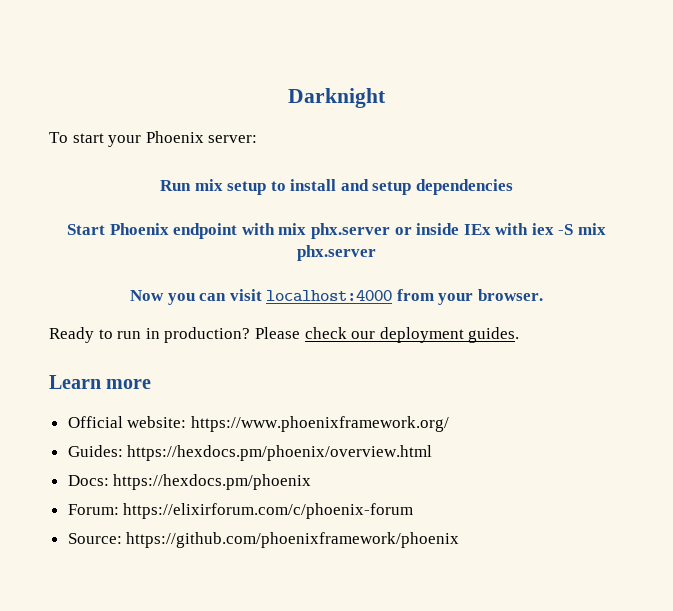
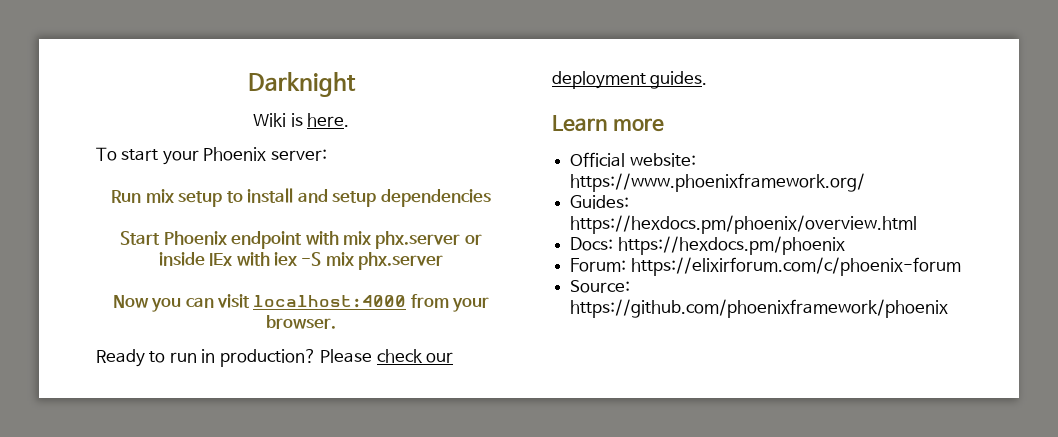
+ Wiki is here.

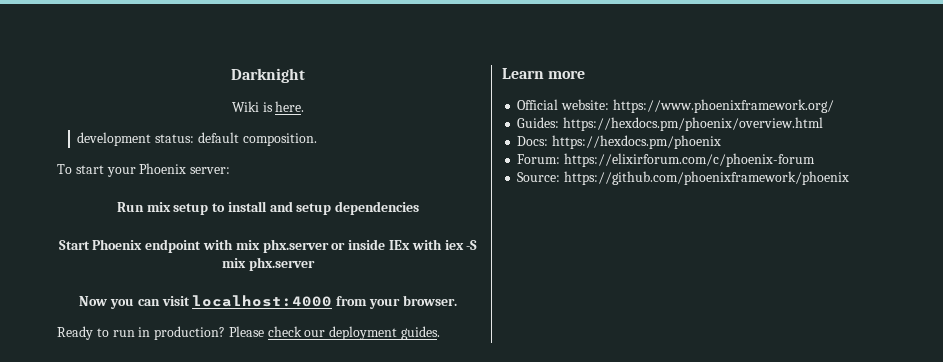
+ development status: default composition.

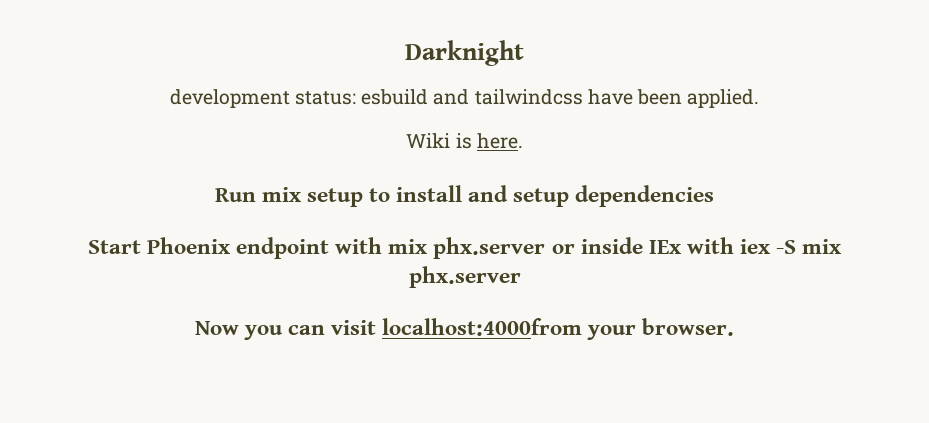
+ development status: esbuild and tailwindcss have been applied.
  Wiki is here.
- development status: default composition.
- To start your Phoenix server:
- Now you can visit localhost:4000 from your browser.
+ Now you can visit localhost:4000from your browser.
- Ready to run in production? Please check our deployment guides.
- Learn more
- Official website: https://www.phoenixframework.org/
- Guides: https://hexdocs.pm/phoenix/overview.html
- Docs: https://hexdocs.pm/phoenix
- Forum: https://elixirforum.com/c/phoenix-forum
- Source: https://github.com/phoenixframework/phoenix

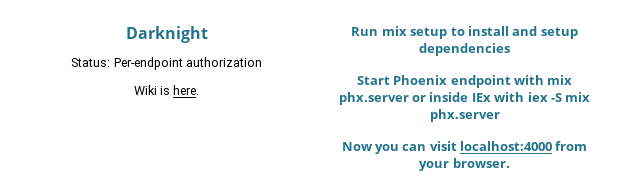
- development status: esbuild and tailwindcss have been applied.
+ Status: Per-endpoint authorization
- Now you can visit localhost:4000from your browser.
+ Now you can visit localhost:4000 from your browser.

